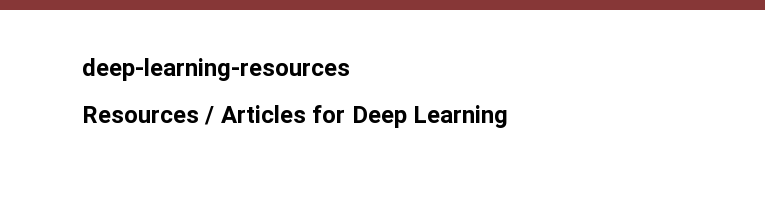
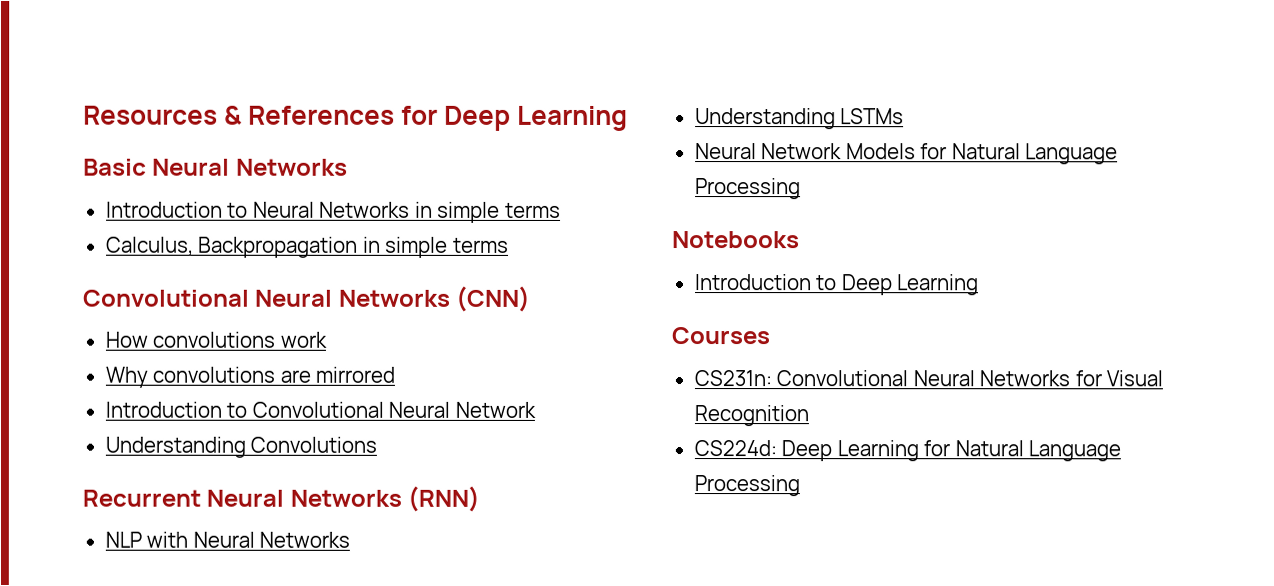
- deep-learning-resources
- Resources / Articles for Deep Learning
+ Resources & References for Deep Learning
+ Basic Neural Networks
+ Introduction to Neural Networks in simple terms
+ Calculus, Backpropagation in simple terms
+ Convolutional Neural Networks (CNN)
+ How convolutions work
+ Why convolutions are mirrored
+ Introduction to Convolutional Neural Network
+ Understanding Convolutions
+ Recurrent Neural Networks (RNN)
+ NLP with Neural Networks
+ Understanding LSTMs
+ Neural Network Models for Natural Language Processing
+ Notebooks
+ Introduction to Deep Learning
+ Courses
+ CS231n: Convolutional Neural Networks for Visual Recognition
+ CS224d: Deep Learning for Natural Language Processing

